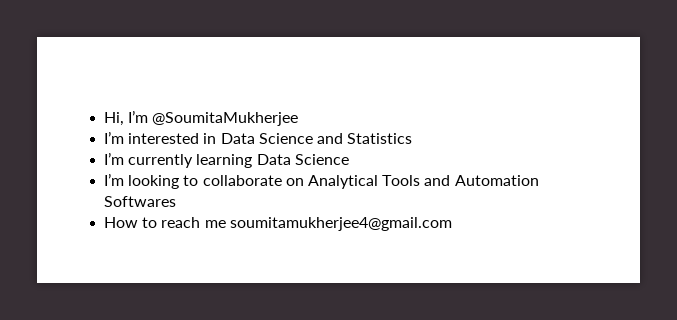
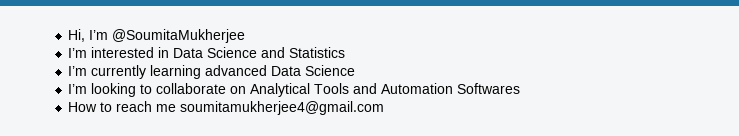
- I’m currently learning Data Science
+ I’m currently learning advanced Data Science

